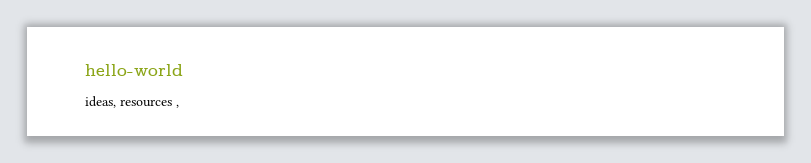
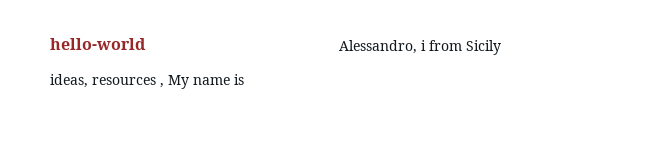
- ideas, resources ,
+ ideas, resources , My name is Alessandro, i from Sicily

